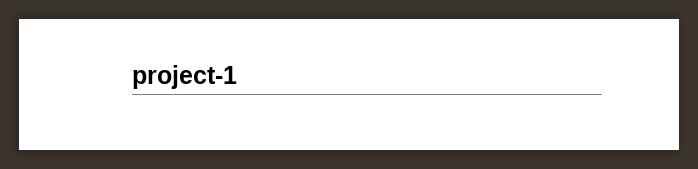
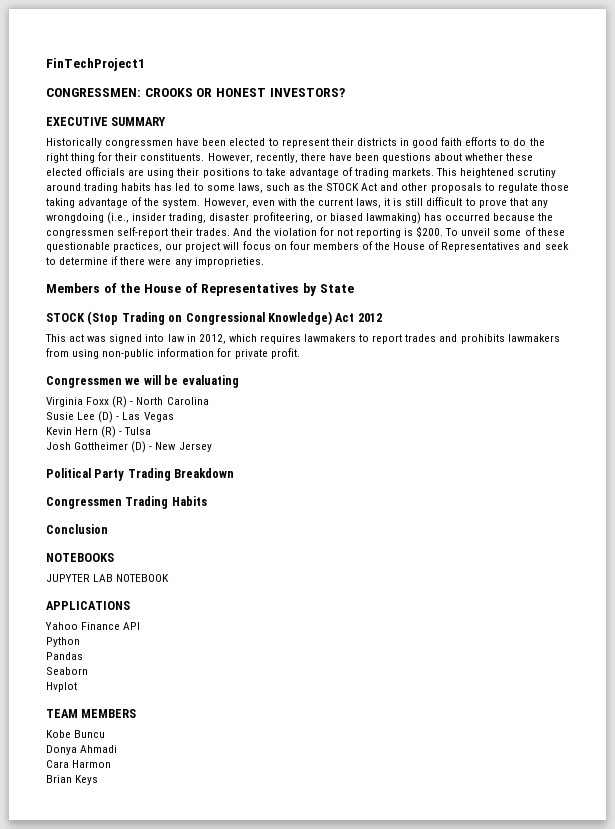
- project-1
+ FinTechProject1
+ CONGRESSMEN: CROOKS OR HONEST INVESTORS?
+ EXECUTIVE SUMMARY
+ Historically congressmen have been elected to represent their districts in good faith efforts to do the right thing for their constituents. However, recently, there have been questions about whether these elected officials are using their positions to take advantage of trading markets. This heightened scrutiny around trading habits has led to some laws, such as the STOCK Act and other proposals to regulate those taking advantage of the system. However, even with the current laws, it is still difficult to prove that any wrongdoing (i.e., insider trading, disaster profiteering, or biased lawmaking) has occurred because the congressmen self-report their trades. And the violation for not reporting is $200. To unveil some of these questionable practices, our project will focus on four members of the House of Representatives and seek to determine if there were any improprieties.
+ Members of the House of Representatives by State
+ STOCK (Stop Trading on Congressional Knowledge) Act 2012
+ This act was signed into law in 2012, which requires lawmakers to report trades and prohibits lawmakers from using non-public information for private profit.
+ Congressmen we will be evaluating
+ Virginia Foxx (R) - North Carolina
+ Susie Lee (D) - Las Vegas
+ Kevin Hern (R) - Tulsa
+ Josh Gottheimer (D) - New Jersey
+ Political Party Trading Breakdown
+ Congressmen Trading Habits
+ Conclusion
+ NOTEBOOKS
+ JUPYTER LAB NOTEBOOK
+ APPLICATIONS
+ Yahoo Finance API
+ Python
+ Pandas
+ Seaborn
+ Hvplot
+ TEAM MEMBERS
+ Kobe Buncu
+ Donya Ahmadi
+ Cara Harmon
+ Brian Keys

